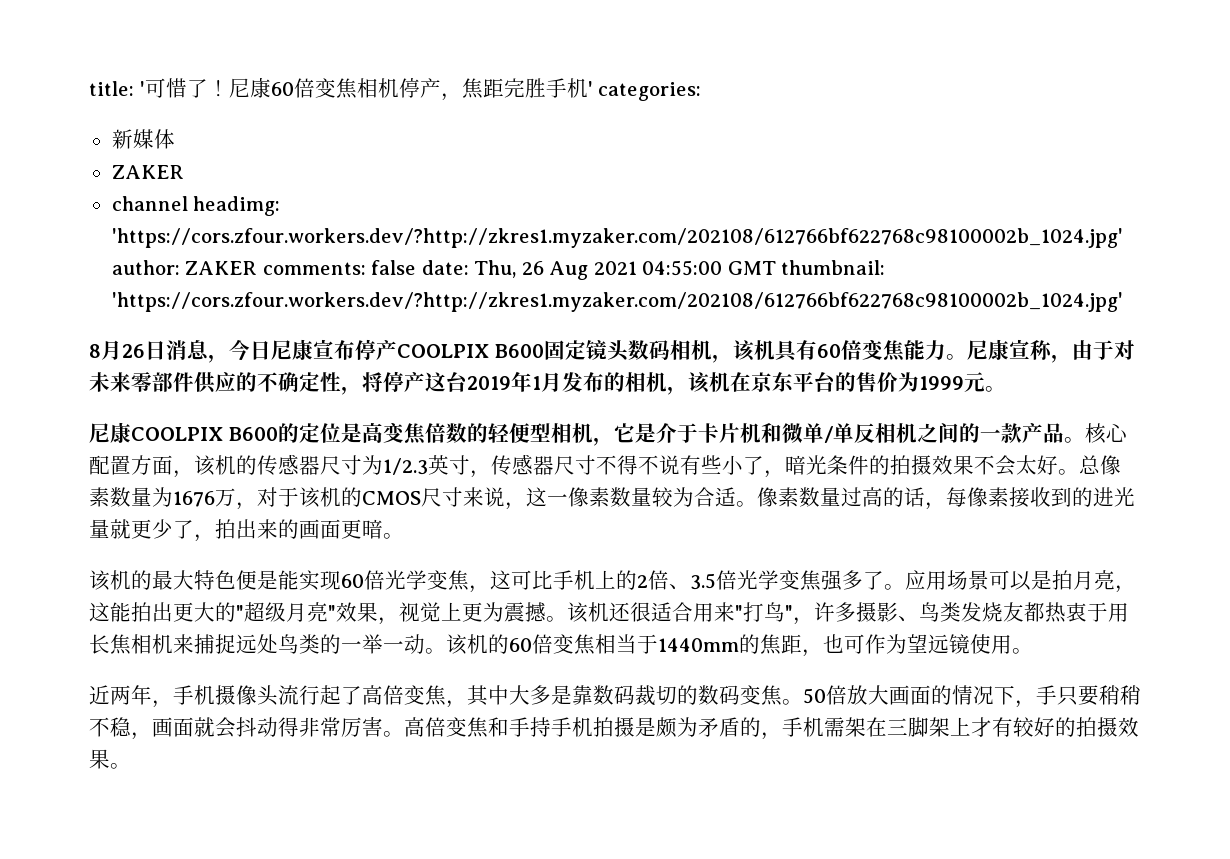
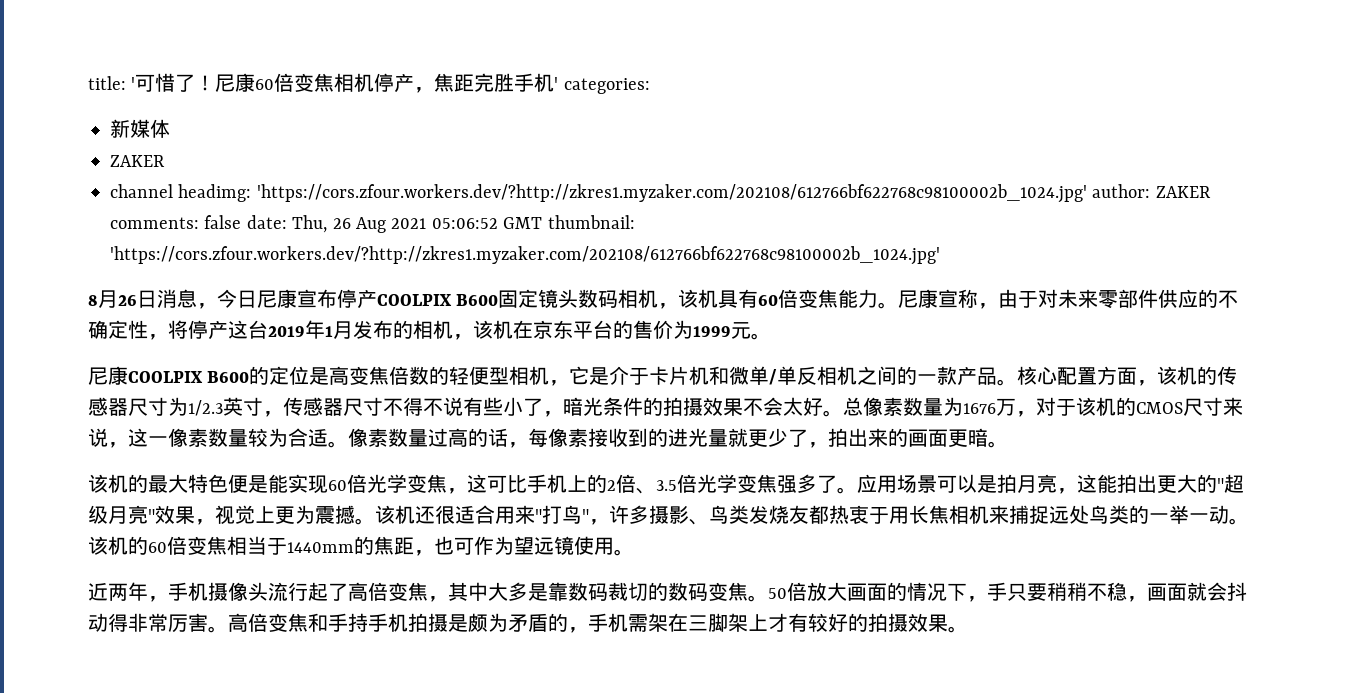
- channel headimg: 'https://cors.zfour.workers.dev/?http://zkres1.myzaker.com/202108/612766bf622768c98100002b_1024.jpg' author: ZAKER comments: false date: Thu, 26 Aug 2021 04:55:00 GMT thumbnail: 'https://cors.zfour.workers.dev/?http://zkres1.myzaker.com/202108/612766bf622768c98100002b_1024.jpg'
+ channel headimg: 'https://cors.zfour.workers.dev/?http://zkres1.myzaker.com/202108/612766bf622768c98100002b_1024.jpg' author: ZAKER comments: false date: Thu, 26 Aug 2021 05:06:52 GMT thumbnail: 'https://cors.zfour.workers.dev/?http://zkres1.myzaker.com/202108/612766bf622768c98100002b_1024.jpg'

